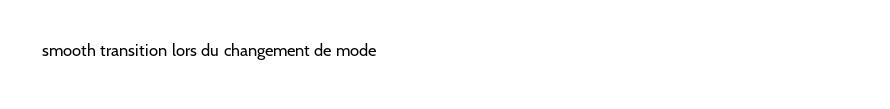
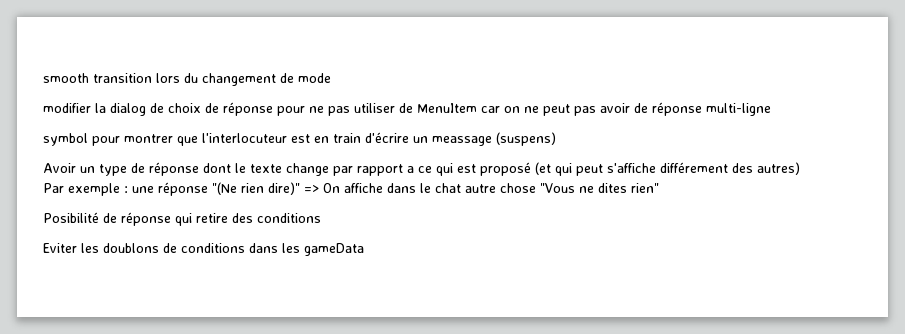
+ modifier la dialog de choix de réponse pour ne pas utiliser de MenuItem car on ne peut pas avoir de réponse multi-ligne
+ symbol pour montrer que l'interlocuteur est en train d'écrire un meassage (suspens)
+ Avoir un type de réponse dont le texte change par rapport a ce qui est proposé (et qui peut s'affiche différement des autres) Par exemple : une réponse "(Ne rien dire)" => On affiche dans le chat autre chose "Vous ne dites rien"
+ Posibilité de réponse qui retire des conditions
+ Eviter les doublons de conditions dans les gameData

